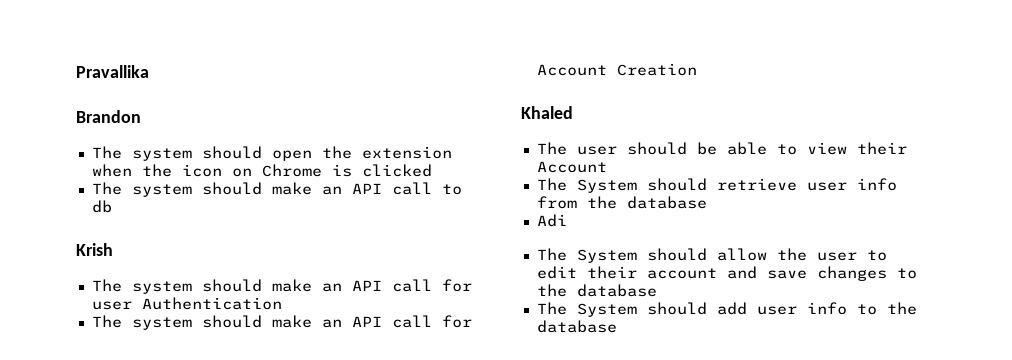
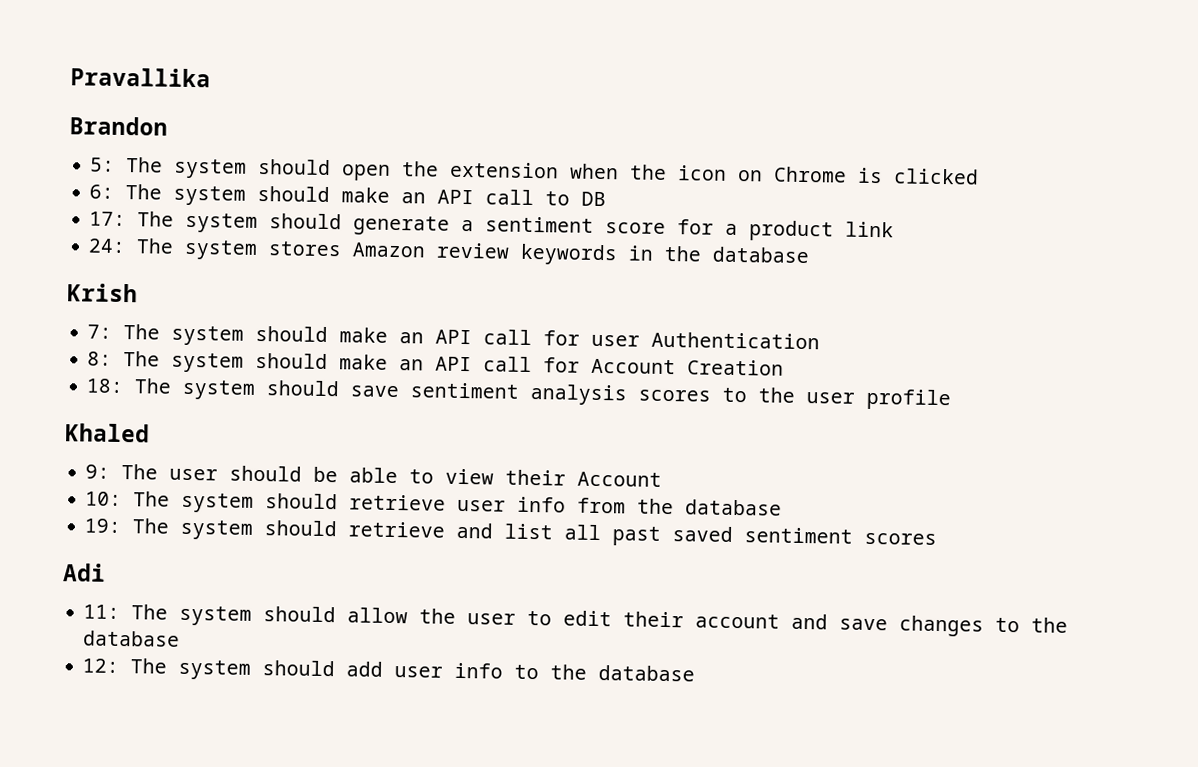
- The system should open the extension when the icon on Chrome is clicked
+ 5: The system should open the extension when the icon on Chrome is clicked
- The system should make an API call to db
+ 6: The system should make an API call to DB
+ 17: The system should generate a sentiment score for a product link
+ 24: The system stores Amazon review keywords in the database
- The system should make an API call for user Authentication
+ 7: The system should make an API call for user Authentication
- The system should make an API call for Account Creation
+ 8: The system should make an API call for Account Creation
+ 18: The system should save sentiment analysis scores to the user profile
- The user should be able to view their Account
+ 9: The user should be able to view their Account
- The System should retrieve user info from the database
+ 10: The system should retrieve user info from the database
+ 19: The system should retrieve and list all past saved sentiment scores
  Adi
- The System should allow the user to edit their account and save changes to the database
+ 11: The system should allow the user to edit their account and save changes to the database
- The System should add user info to the database
+ 12: The system should add user info to the database

